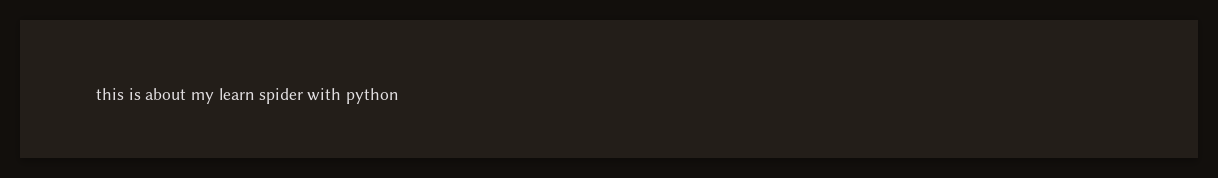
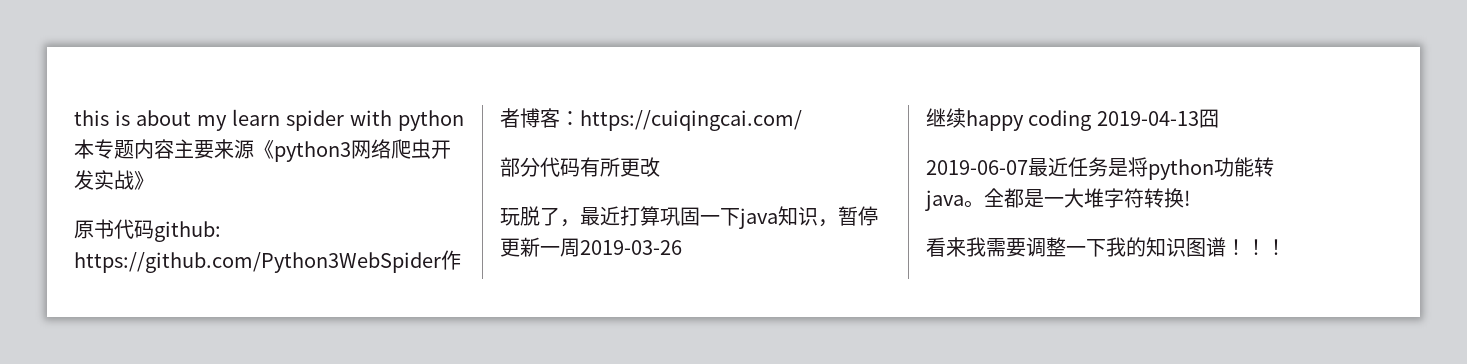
- this is about my learn spider with python
+ this is about my learn spider with python本专题内容主要来源《python3网络爬虫开发实战》
+ 原书代码github: https://github.com/Python3WebSpider作者博客：https://cuiqingcai.com/
+ 部分代码有所更改
+ 玩脱了，最近打算巩固一下java知识，暂停更新一周2019-03-26
+ 继续happy coding 2019-04-13囧
+ 2019-06-07最近任务是将python功能转java。全都是一大堆字符转换!
+ 看来我需要调整一下我的知识图谱！！！

